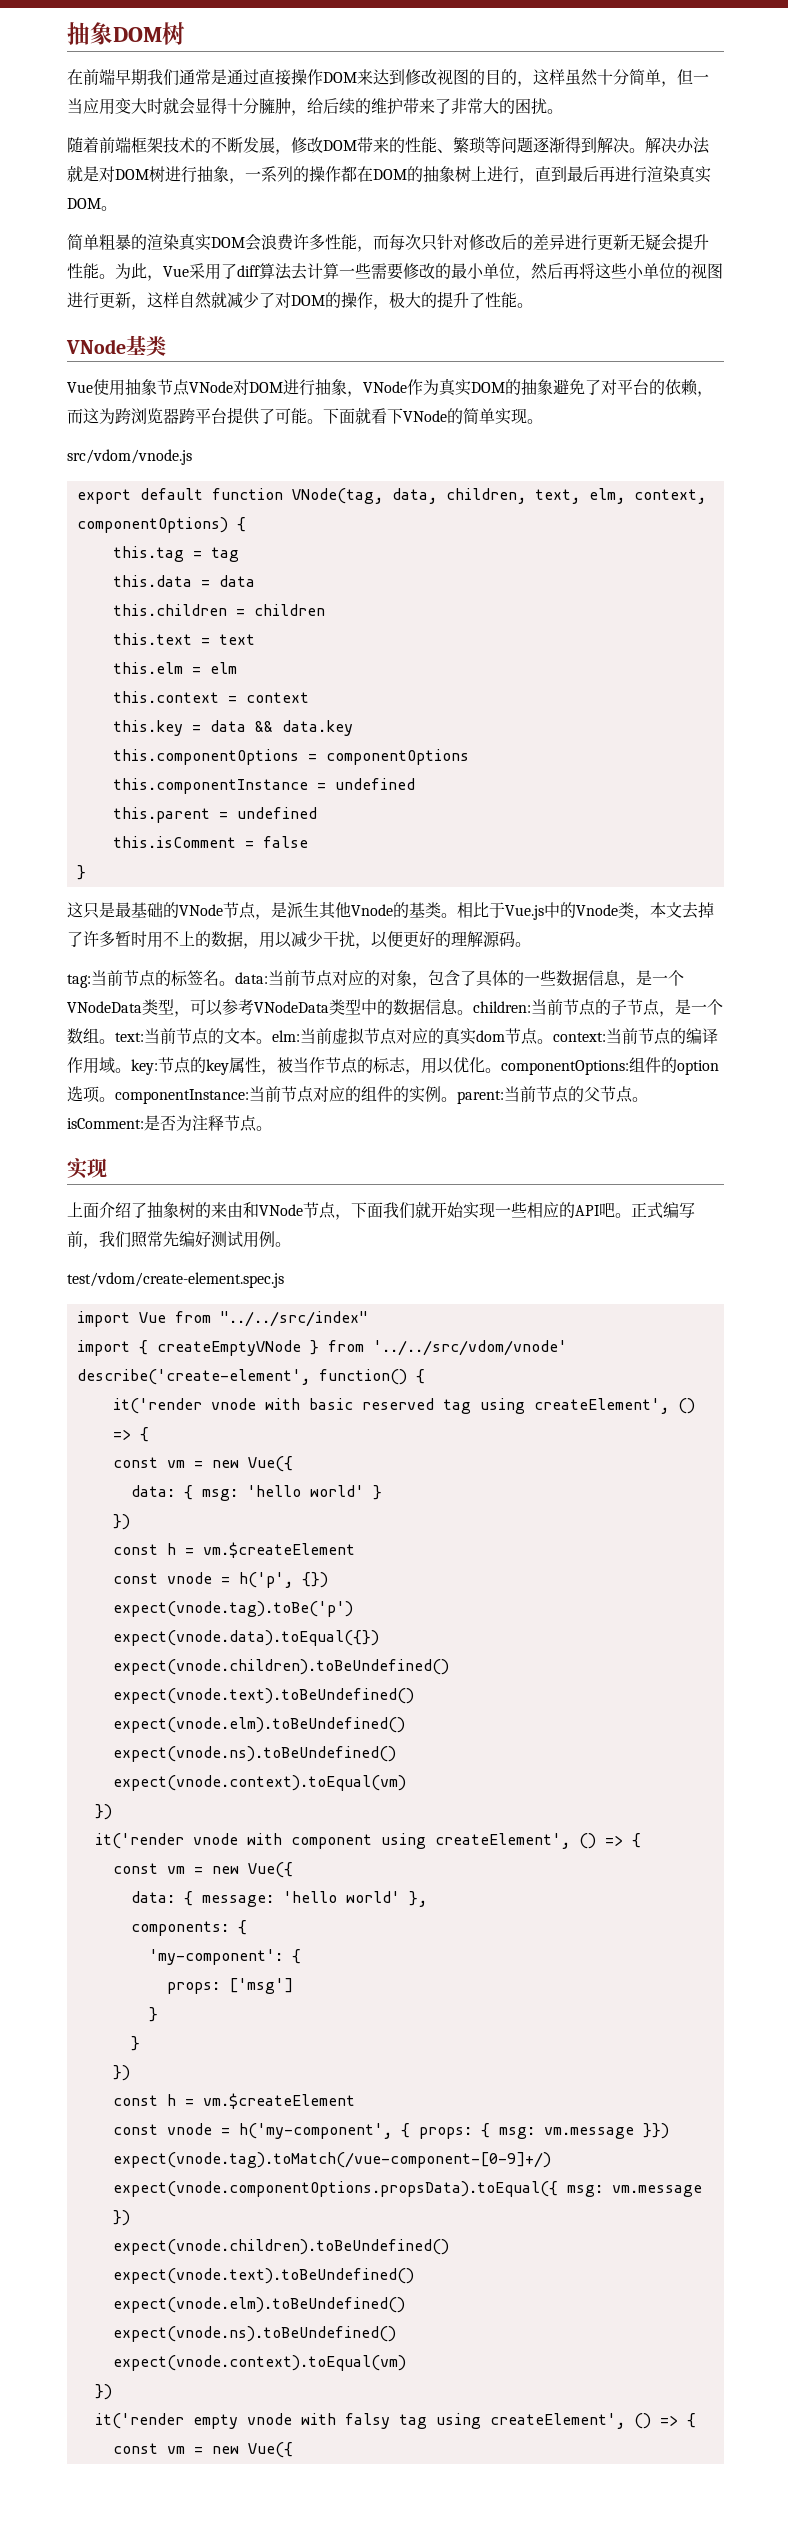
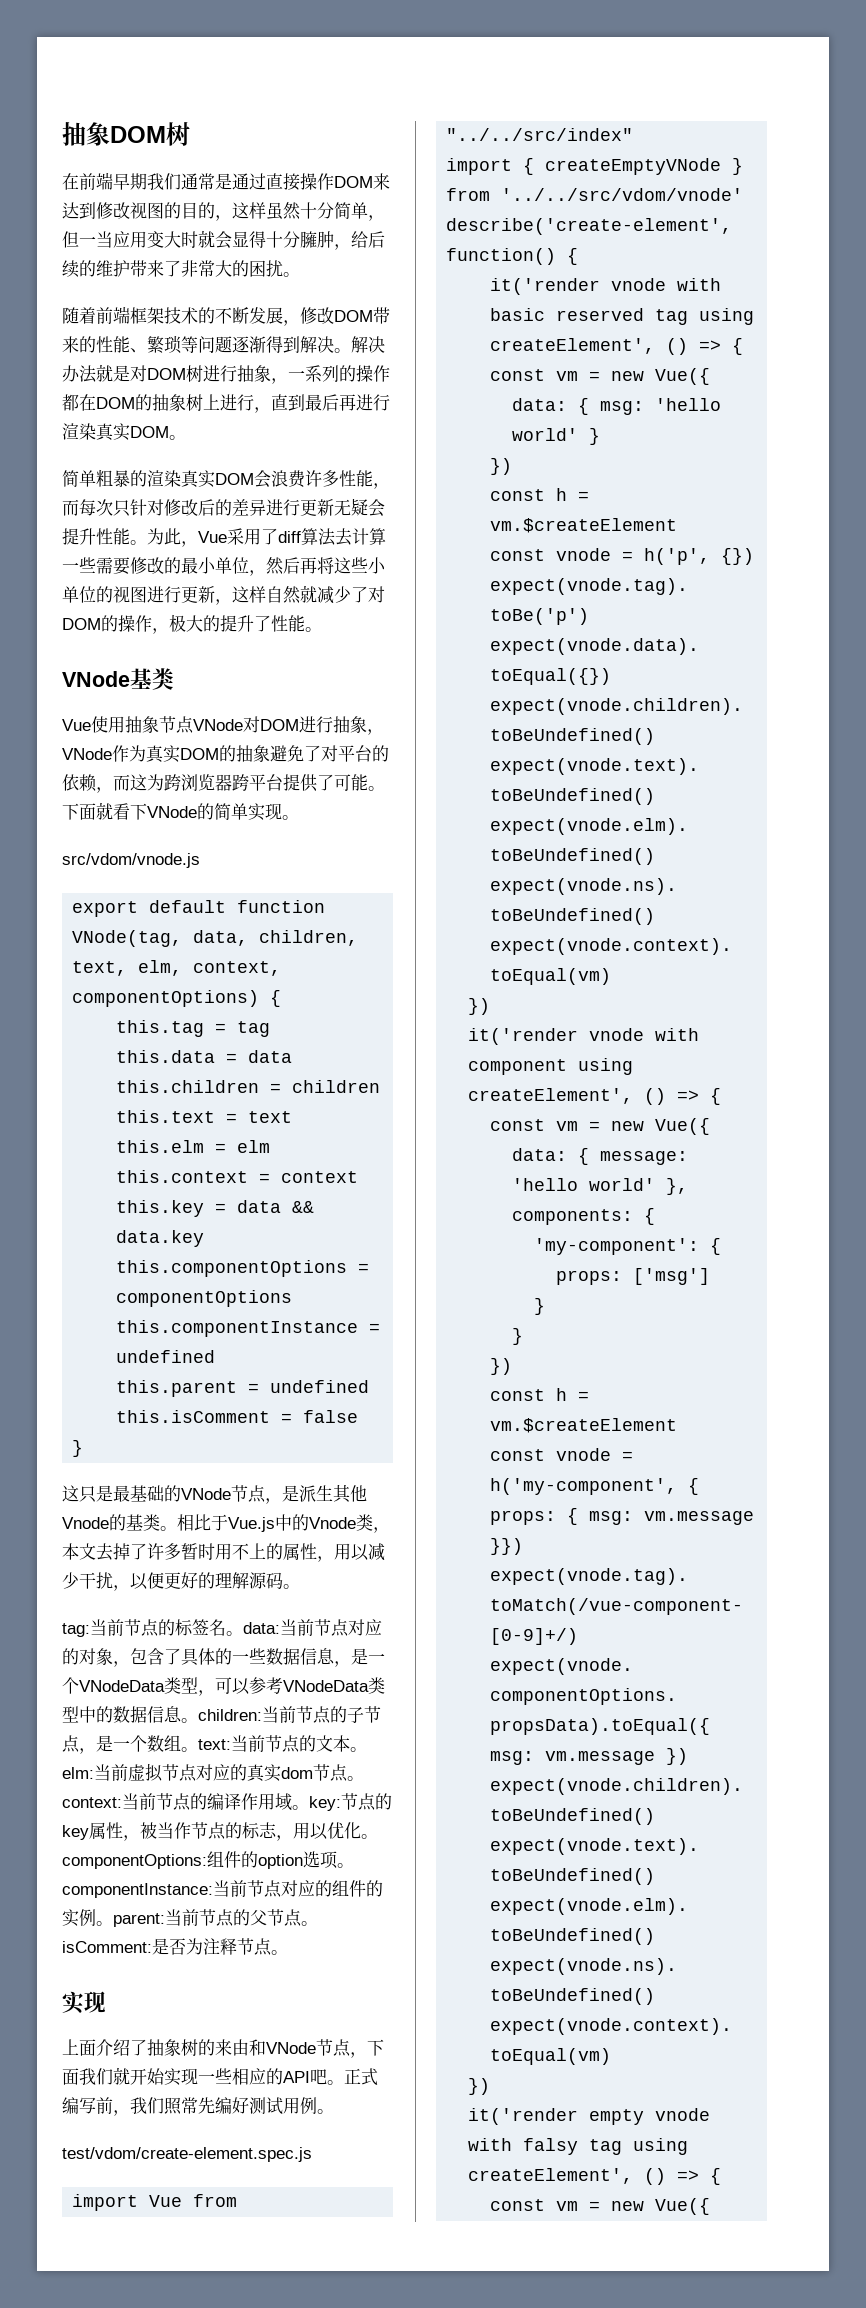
- 相比于Vue.js中的Vnode类，本文去掉了许多暂时用不上的数据，用以减少干扰，以便更好的理解源码。
+ 相比于Vue.js中的Vnode类，本文去掉了许多暂时用不上的属性，用以减少干扰，以便更好的理解源码。

